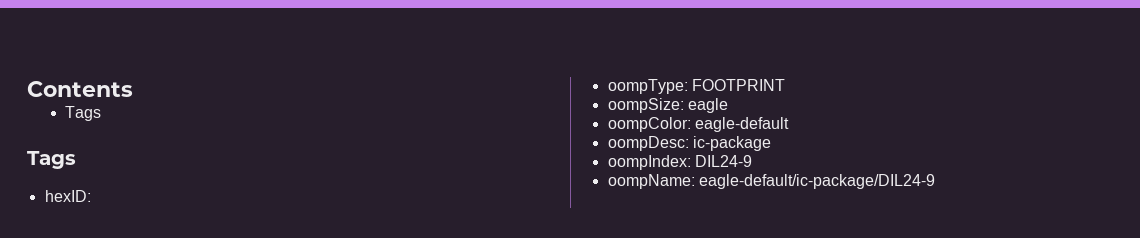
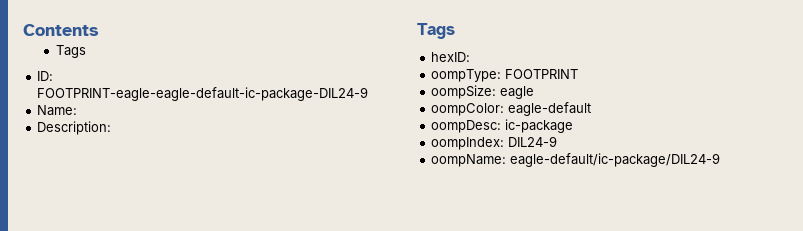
+ ID: FOOTPRINT-eagle-eagle-default-ic-package-DIL24-9
+ Name:
+ Description:

